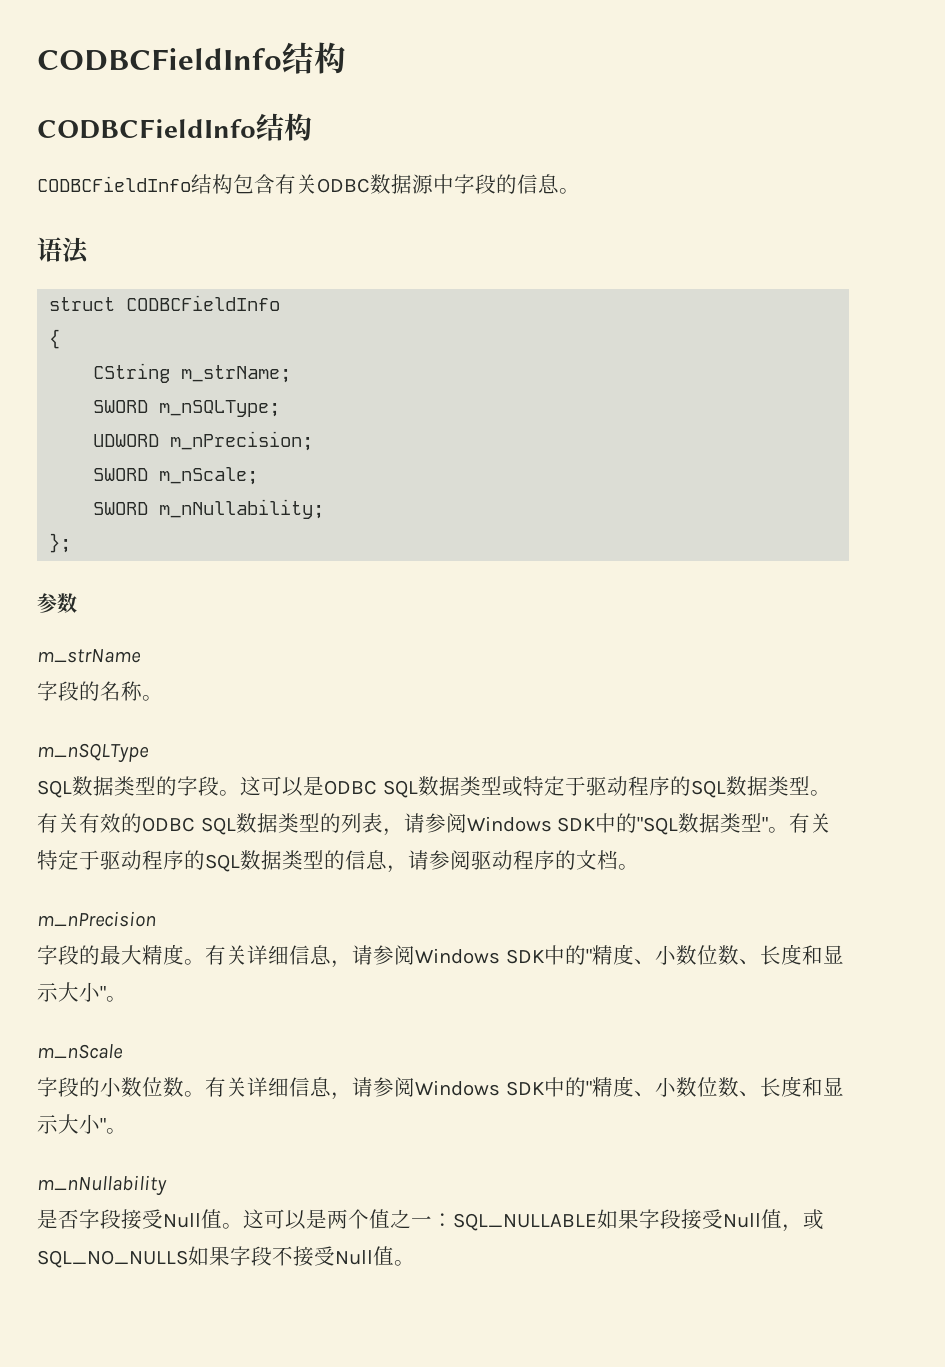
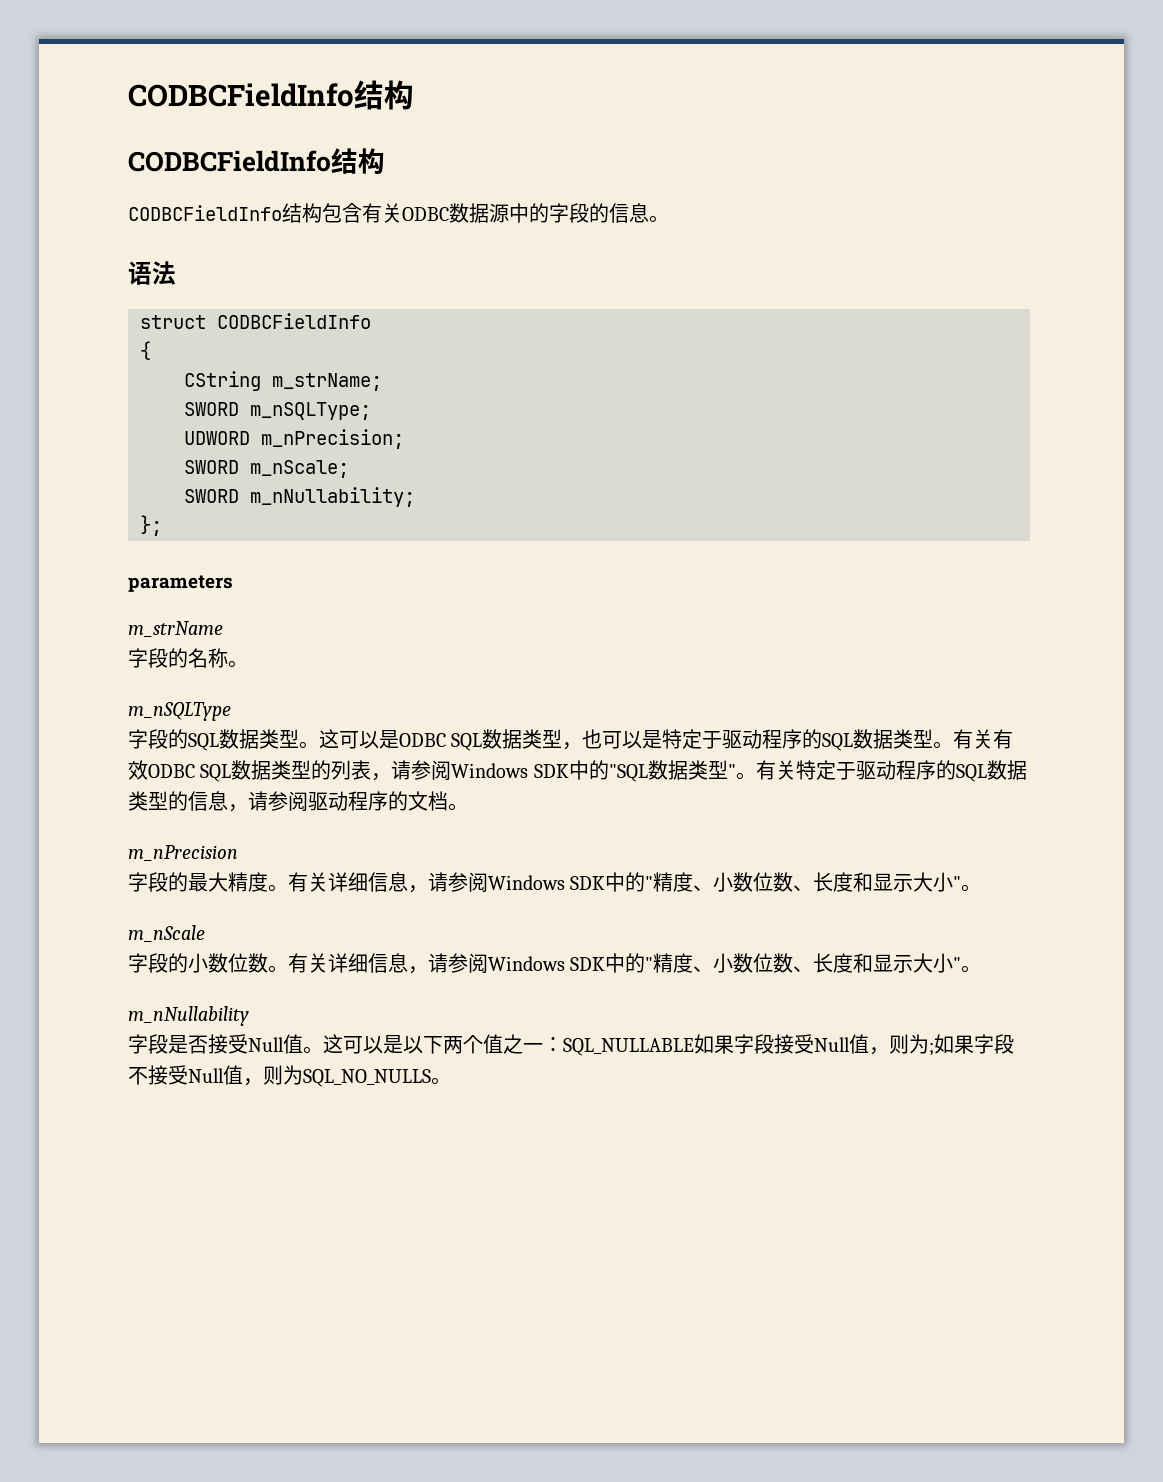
- CODBCFieldInfo结构包含有关ODBC数据源中字段的信息。
+ CODBCFieldInfo结构包含有关ODBC数据源中的字段的信息。
- 参数
+ parameters
- SQL数据类型的字段。
+ 字段的SQL数据类型。
- 这可以是ODBC SQL数据类型或特定于驱动程序的SQL数据类型。
+ 这可以是ODBC SQL数据类型，也可以是特定于驱动程序的SQL数据类型。
- 有关有效的ODBC SQL数据类型的列表，请参阅Windows SDK中的"SQL数据类型"。
+ 有关有效ODBC SQL数据类型的列表，请参阅Windows SDK中的"SQL数据类型"。
- 是否字段接受Null值。
+ 字段是否接受Null值。
- 这可以是两个值之一：SQL_NULLABLE如果字段接受Null值，或SQL_NO_NULLS如果字段不接受Null值。
+ 这可以是以下两个值之一：SQL_NULLABLE如果字段接受Null值，则为;如果字段不接受Null值，则为SQL_NO_NULLS。

